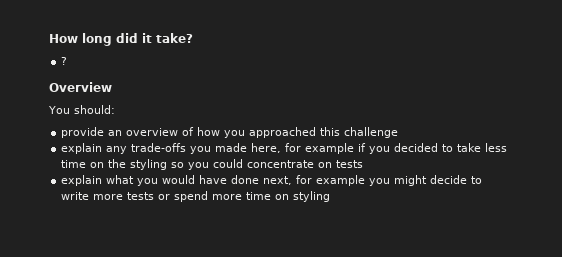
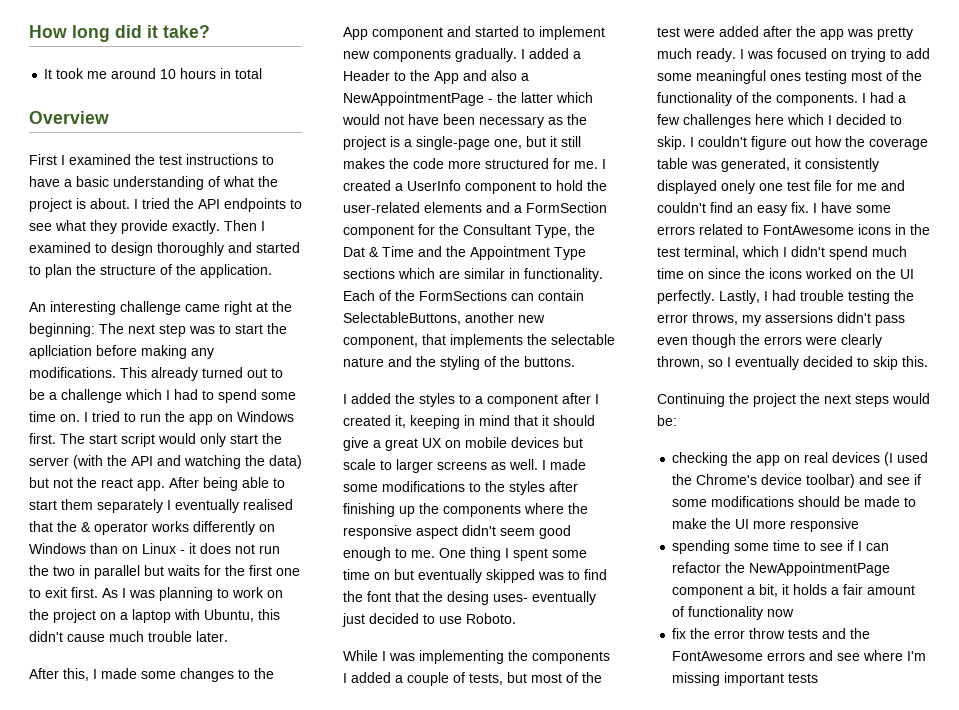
- ?
+ It took me around 10 hours in total
  Overview
- You should:
- provide an overview of how you approached this challenge
- explain any trade-offs you made here, for example if you decided to take less time on the styling so you could concentrate on tests
- explain what you would have done next, for example you might decide to write more tests or spend more time on styling
+ First I examined the test instructions to have a basic understanding of what the project is about. I tried the API endpoints to see what they provide exactly. Then I examined to design thoroughly and started to plan the structure of the application.
+ An interesting challenge came right at the beginning: The next step was to start the apllciation before making any modifications. This already turned out to be a challenge which I had to spend some time on. I tried to run the app on Windows first. The start script would only start the server (with the API and watching the data) but not the react app. After being able to start them separately I eventually realised that the & operator works differently on Windows than on Linux - it does not run the two in parallel but waits for the first one to exit first. As I was planning to work on the project on a laptop with Ubuntu, this didn't cause much trouble later.
+ After this, I made some changes to the App component and started to implement new components gradually. I added a Header to the App and also a NewAppointmentPage - the latter which would not have been necessary as the project is a single-page one, but it still makes the code more structured for me. I created a UserInfo component to hold the user-related elements and a FormSection component for the Consultant Type, the Dat & Time and the Appointment Type sections which are similar in functionality. Each of the FormSections can contain SelectableButtons, another new component, that implements the selectable nature and the styling of the buttons.
+ I added the styles to a component after I created it, keeping in mind that it should give a great UX on mobile devices but scale to larger screens as well. I made some modifications to the styles after finishing up the components where the responsive aspect didn't seem good enough to me. One thing I spent some time on but eventually skipped was to find the font that the desing uses- eventually just decided to use Roboto.
+ While I was implementing the components I added a couple of tests, but most of the test were added after the app was pretty much ready. I was focused on trying to add some meaningful ones testing most of the functionality of the components. I had a few challenges here which I decided to skip. I couldn't figure out how the coverage table was generated, it consistently displayed onely one test file for me and couldn't find an easy fix. I have some errors related to FontAwesome icons in the test terminal, which I didn't spend much time on since the icons worked on the UI perfectly. Lastly, I had trouble testing the error throws, my assersions didn't pass even though the errors were clearly thrown, so I eventually decided to skip this.
+ Continuing the project the next steps would be:
+ checking the app on real devices (I used the Chrome's device toolbar) and see if some modifications should be made to make the UI more responsive
+ spending some time to see if I can refactor the NewAppointmentPage component a bit, it holds a fair amount of functionality now
+ fix the error throw tests and the FontAwesome errors and see where I'm missing important tests

